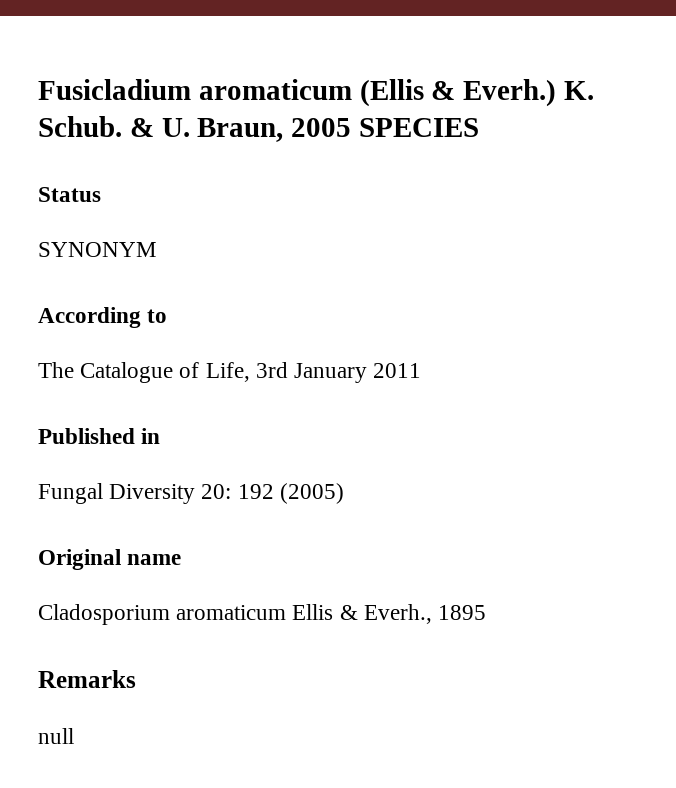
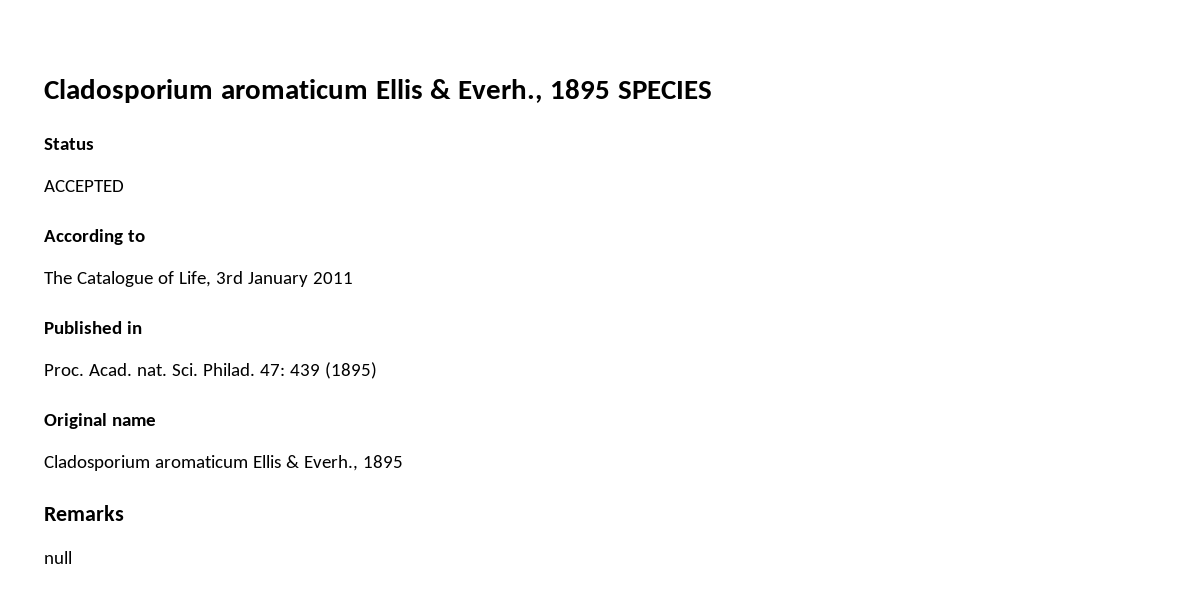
- Fusicladium aromaticum (Ellis & Everh.) K. Schub. & U. Braun, 2005 SPECIES
+ Cladosporium aromaticum Ellis & Everh., 1895 SPECIES
- SYNONYM
+ ACCEPTED
- Fungal Diversity 20: 192 (2005)
+ Proc. Acad. nat. Sci. Philad. 47: 439 (1895)

